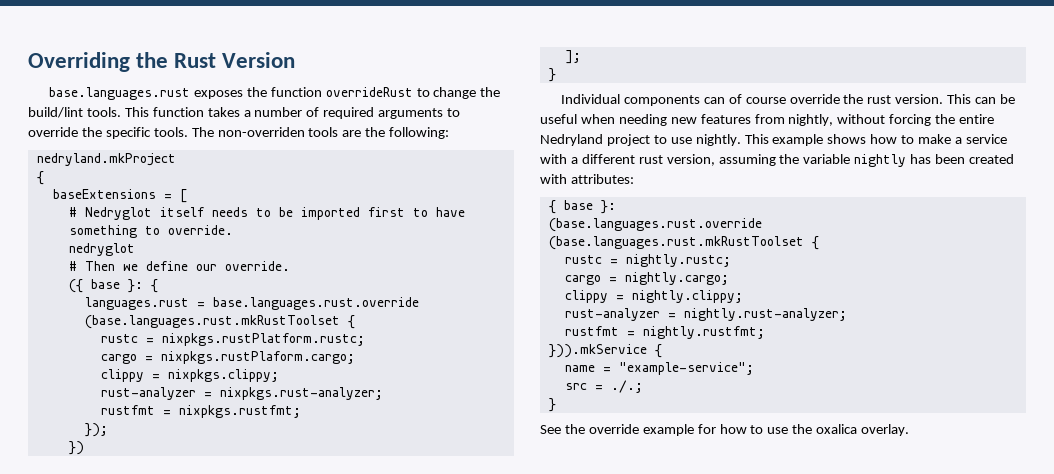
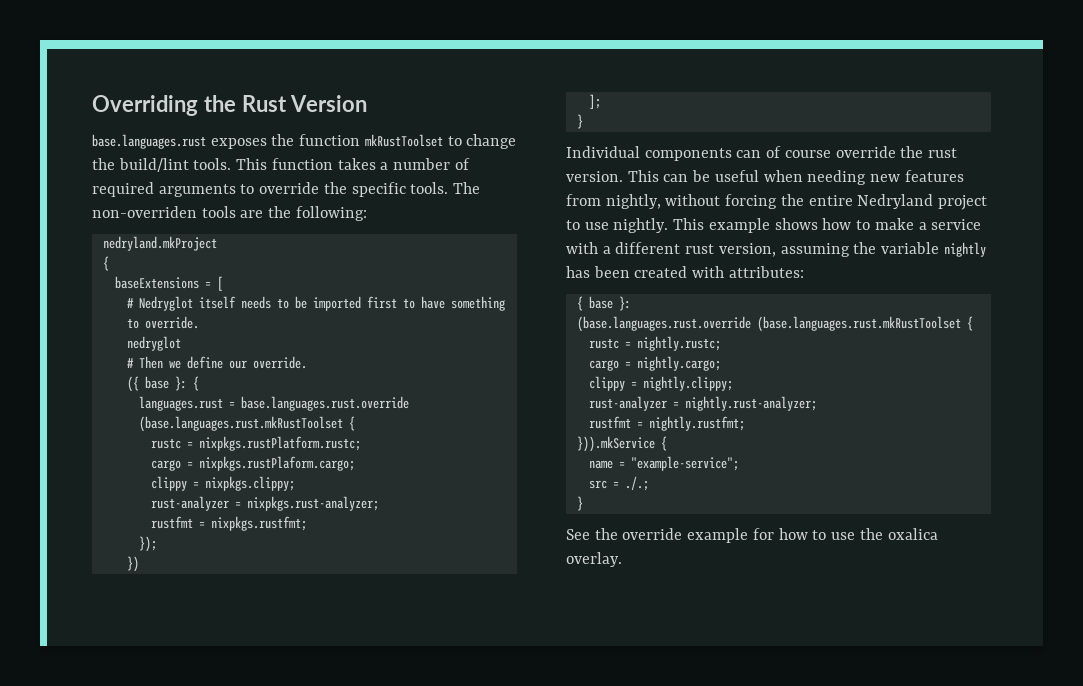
- base.languages.rust exposes the function overrideRust to change the build/lint tools.
+ base.languages.rust exposes the function mkRustToolset to change the build/lint tools.

